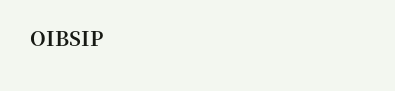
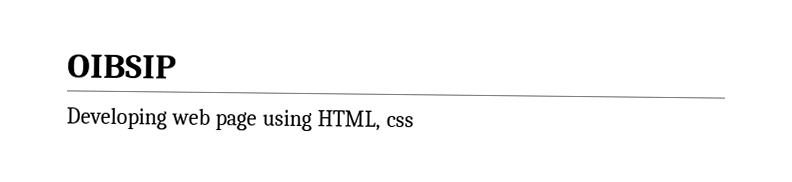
+ Developing web page using HTML, css

